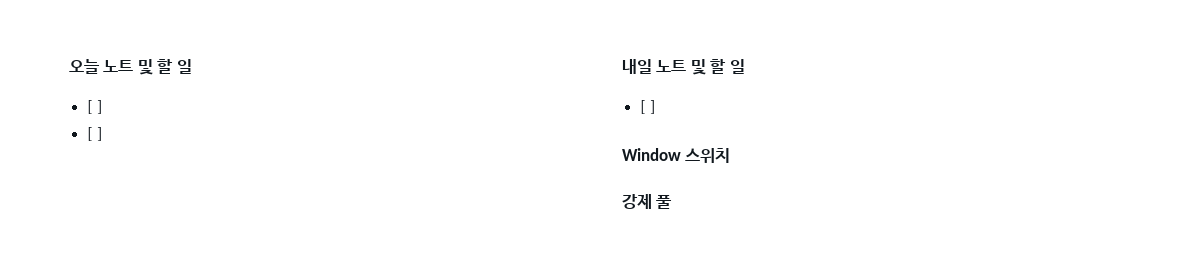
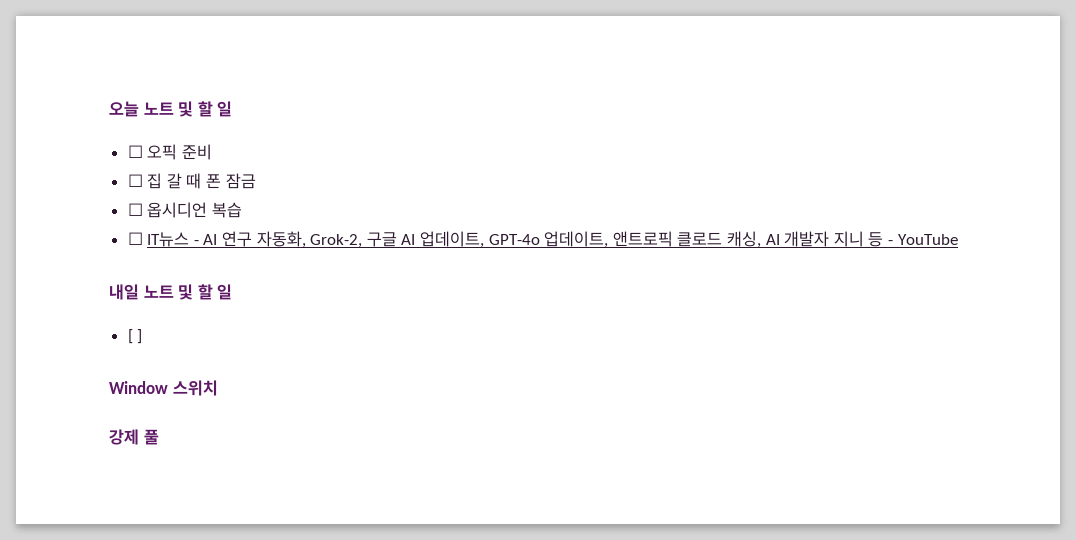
  오늘 노트 및 할 일
- [ ]
- [ ]
+ ☐ 오픽 준비
+ ☐ 집 갈 때 폰 잠금
+ ☐ 옵시디언 복습
+ ☐ IT뉴스 - AI 연구 자동화, Grok-2, 구글 AI 업데이트, GPT-4o 업데이트, 앤트로픽 클로드 캐싱, AI 개발자 지니 등 - YouTube

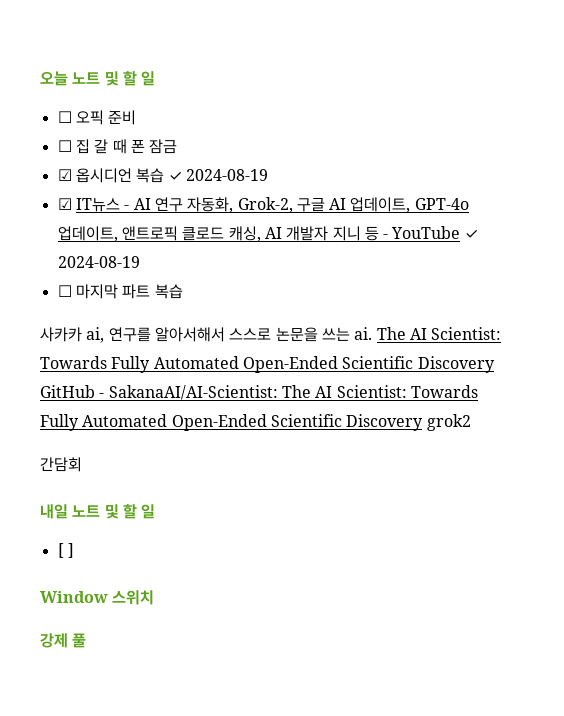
- ☐ 옵시디언 복습
- ☐ IT뉴스 - AI 연구 자동화, Grok-2, 구글 AI 업데이트, GPT-4o 업데이트, 앤트로픽 클로드 캐싱, AI 개발자 지니 등 - YouTube
+ ☑ 옵시디언 복습 ✓ 2024-08-19
+ ☑ IT뉴스 - AI 연구 자동화, Grok-2, 구글 AI 업데이트, GPT-4o 업데이트, 앤트로픽 클로드 캐싱, AI 개발자 지니 등 - YouTube ✓ 2024-08-19
+ ☐ 마지막 파트 복습
+ 사카카 ai, 연구를 알아서해서 스스로 논문을 쓰는 ai. The AI Scientist: Towards Fully Automated Open-Ended Scientific Discovery GitHub - SakanaAI/AI-Scientist: The AI Scientist: Towards Fully Automated Open-Ended Scientific Discovery grok2
+ 간담회

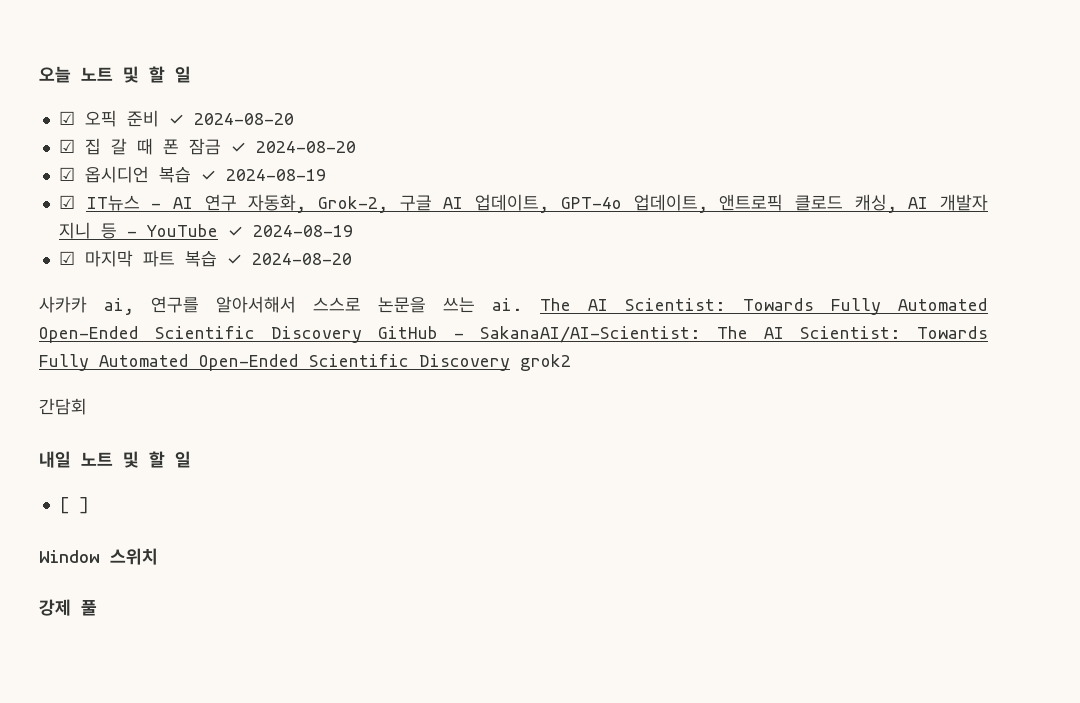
- ☐ 오픽 준비
- ☐ 집 갈 때 폰 잠금
+ ☑ 오픽 준비 ✓ 2024-08-20
+ ☑ 집 갈 때 폰 잠금 ✓ 2024-08-20
- ☐ 마지막 파트 복습
+ ☑ 마지막 파트 복습 ✓ 2024-08-20

